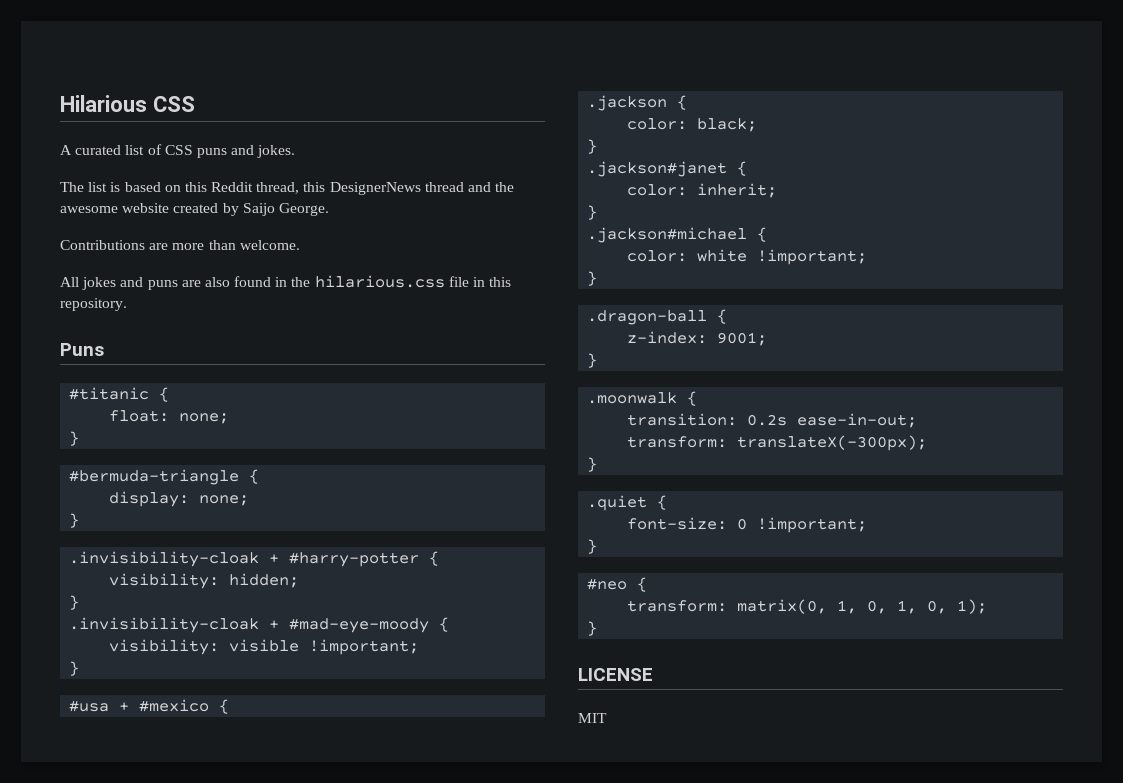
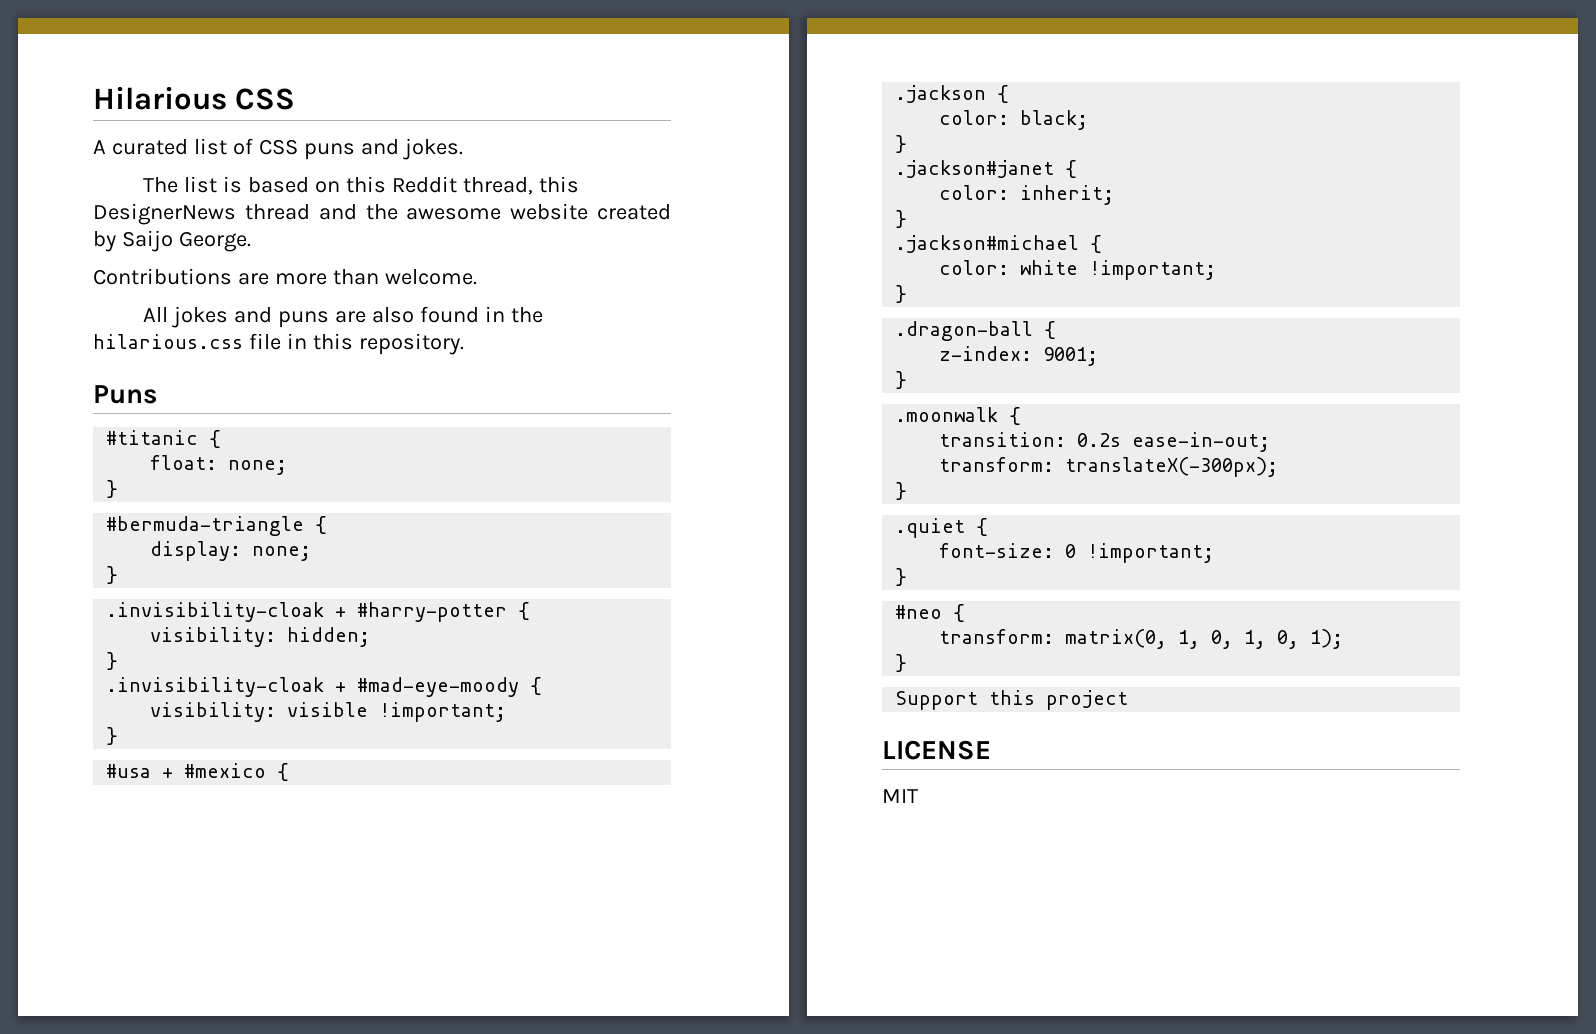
+ Support this project

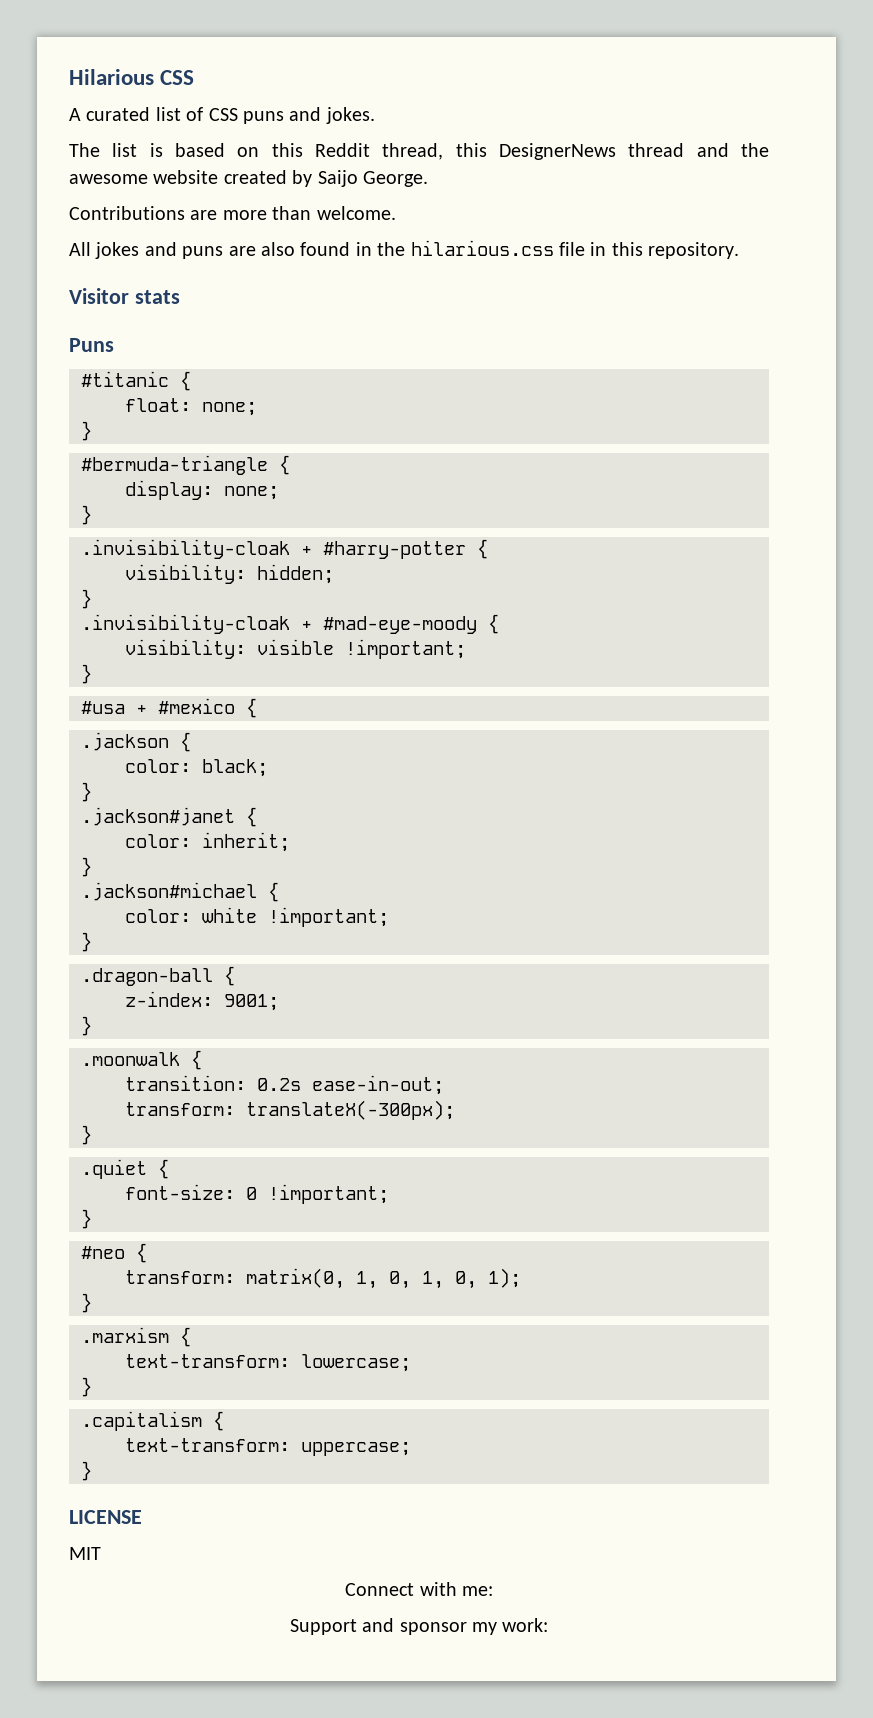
+ Visitor stats
- Support this project
+ .marxism {
+ text-transform: lowercase;
+ }
+ .capitalism {
+ text-transform: uppercase;
+ }
  LICENSE
  MIT
+ Connect with me:
+ Support and sponsor my work:

